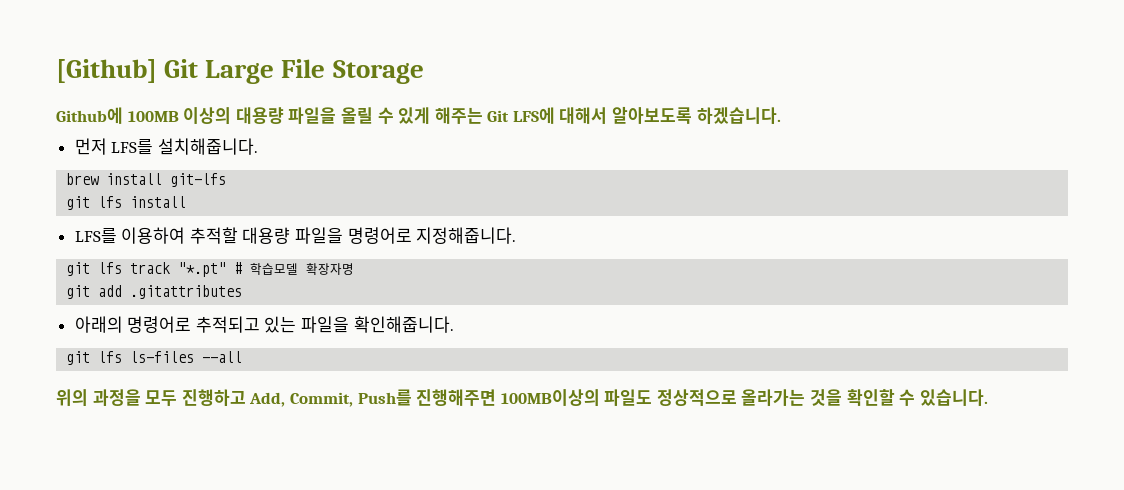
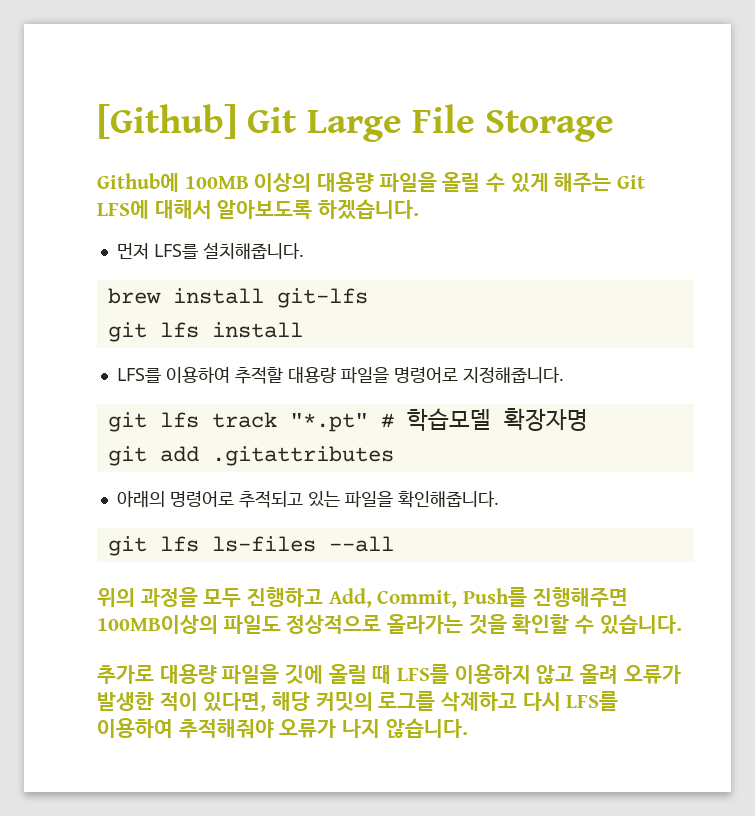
+ 추가로 대용량 파일을 깃에 올릴 때 LFS를 이용하지 않고 올려 오류가 발생한 적이 있다면, 해당 커밋의 로그를 삭제하고 다시 LFS를 이용하여 추적해줘야 오류가 나지 않습니다.

